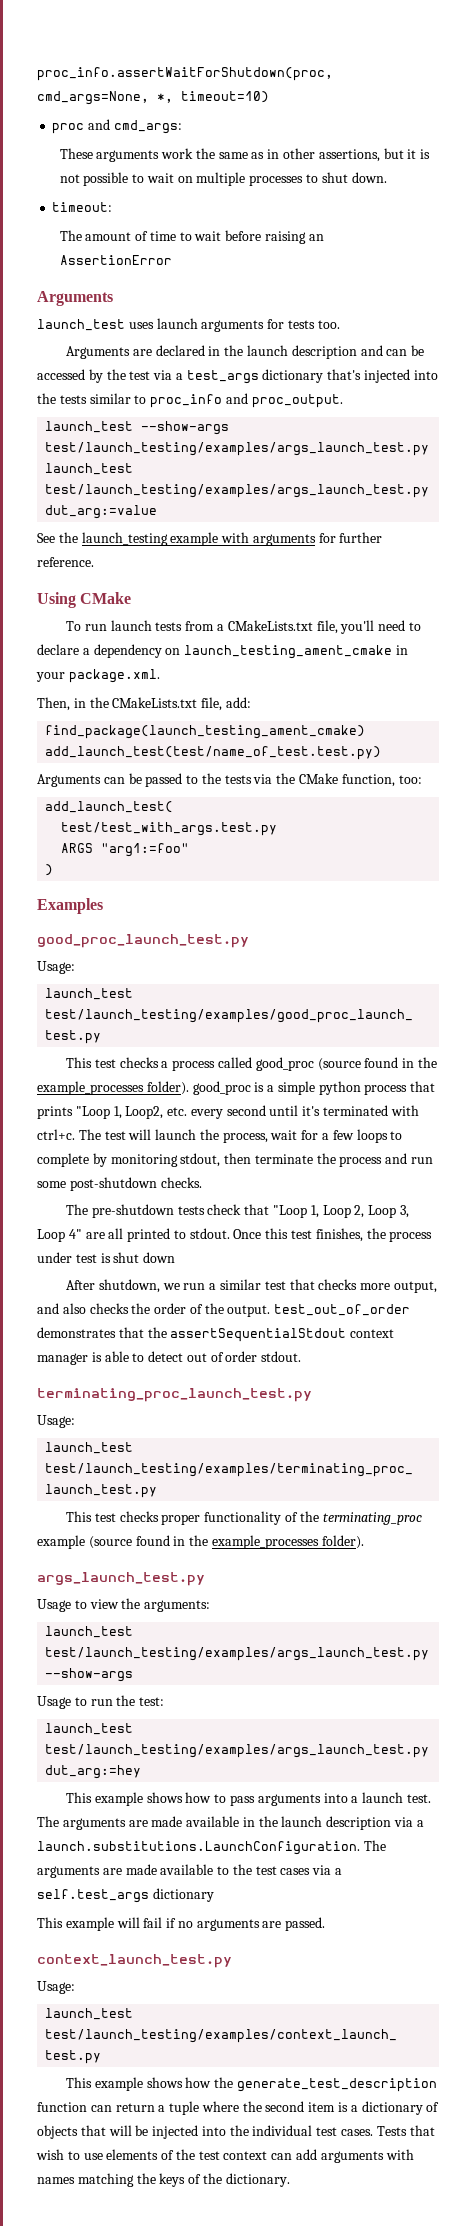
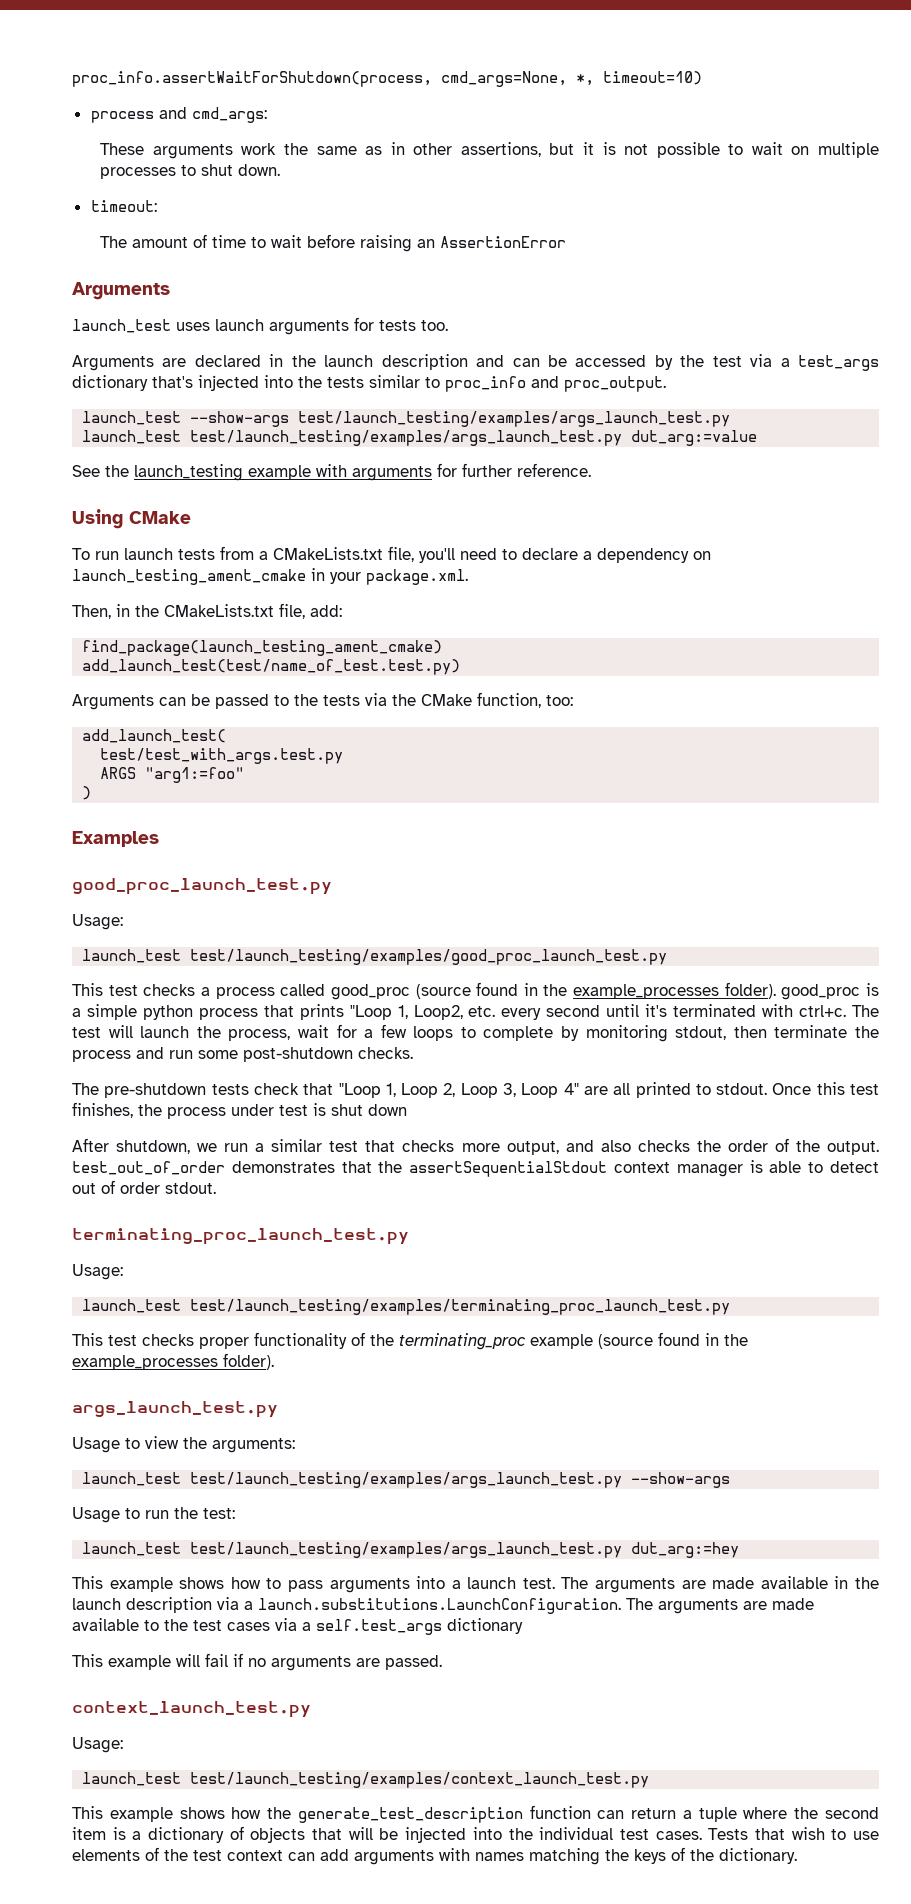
- proc_info.assertWaitForShutdown(proc, cmd_args=None, *, timeout=10)
+ proc_info.assertWaitForShutdown(process, cmd_args=None, *, timeout=10)
- proc and cmd_args:
+ process and cmd_args:

